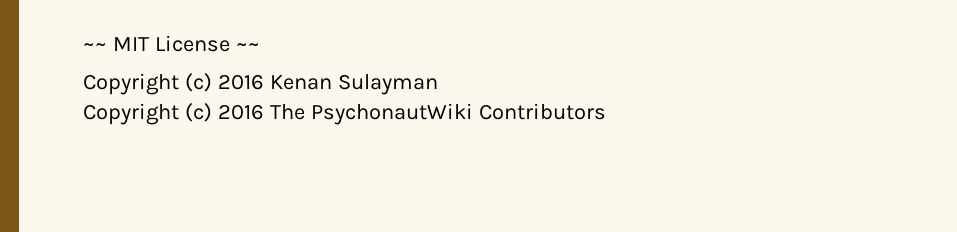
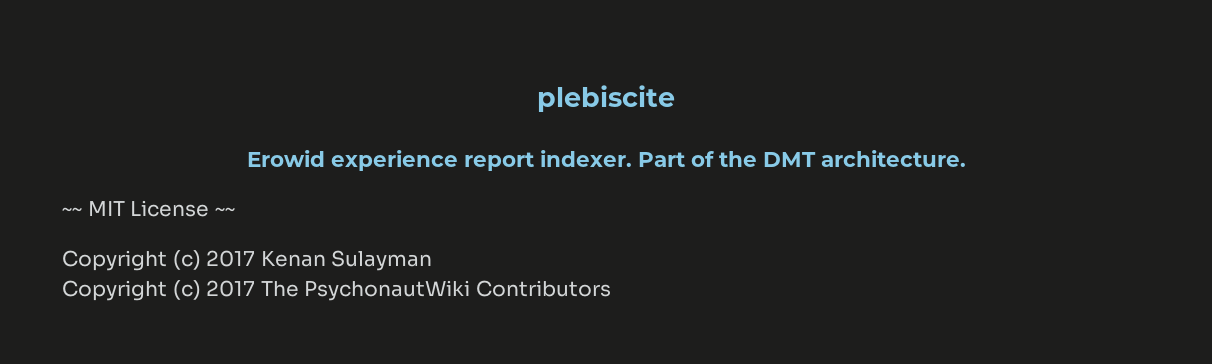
+ plebiscite
+ Erowid experience report indexer. Part of the DMT architecture.
- Copyright (c) 2016 Kenan Sulayman
+ Copyright (c) 2017 Kenan Sulayman
- Copyright (c) 2016 The PsychonautWiki Contributors
+ Copyright (c) 2017 The PsychonautWiki Contributors

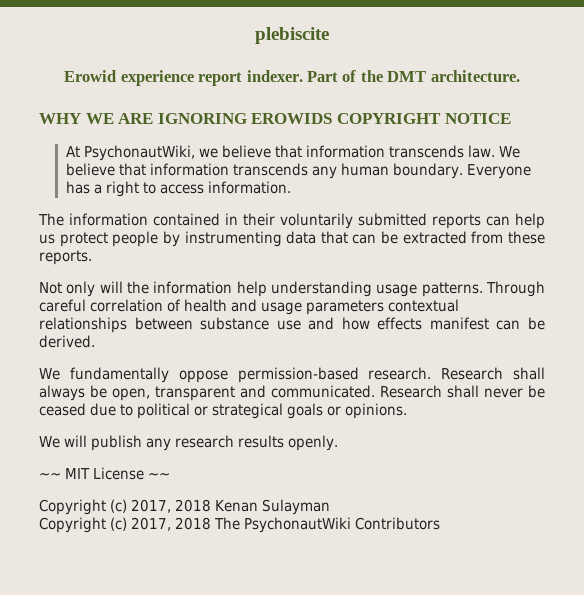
+ WHY WE ARE IGNORING EROWIDS COPYRIGHT NOTICE
+ At PsychonautWiki, we believe that information transcends law. We believe that information transcends any human boundary. Everyone has a right to access information.
+ The information contained in their voluntarily submitted reports can help us protect people by instrumenting data that can be extracted from these reports.
+ Not only will the information help understanding usage patterns. Through careful correlation of health and usage parameters contextual relationships between substance use and how effects manifest can be derived.
+ We fundamentally oppose permission-based research. Research shall always be open, transparent and communicated. Research shall never be ceased due to political or strategical goals or opinions.
+ We will publish any research results openly.
- Copyright (c) 2017 Kenan Sulayman
+ Copyright (c) 2017, 2018 Kenan Sulayman
- Copyright (c) 2017 The PsychonautWiki Contributors
+ Copyright (c) 2017, 2018 The PsychonautWiki Contributors

